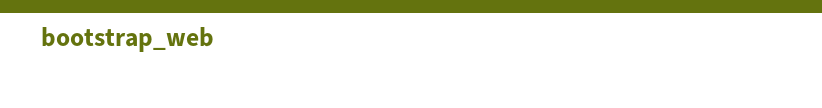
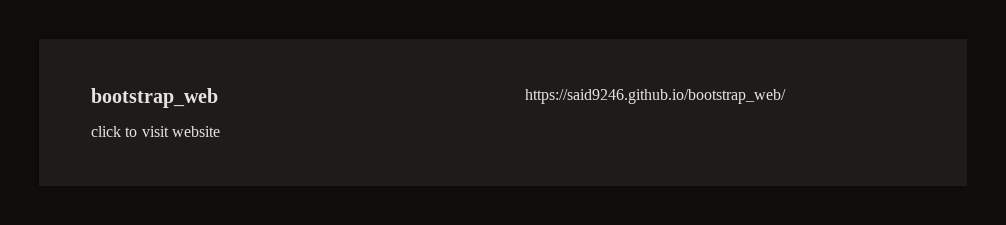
+ click to visit website https://said9246.github.io/bootstrap_web/

